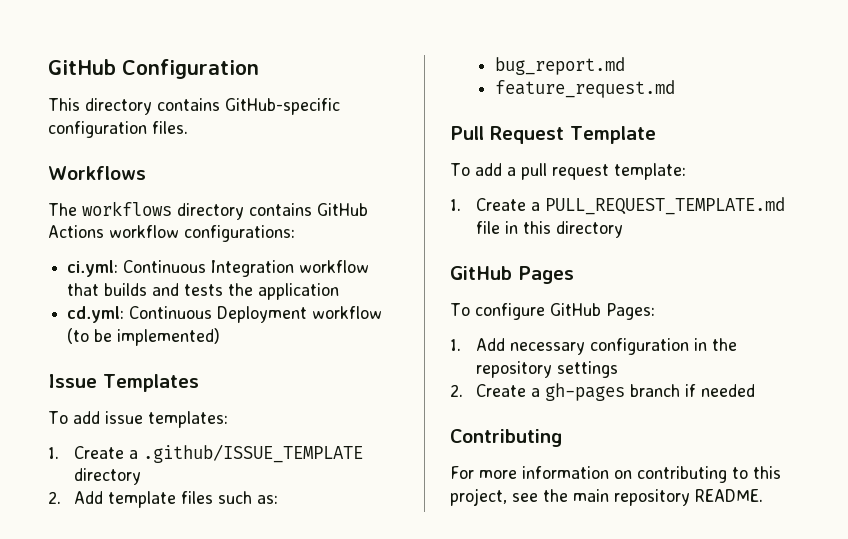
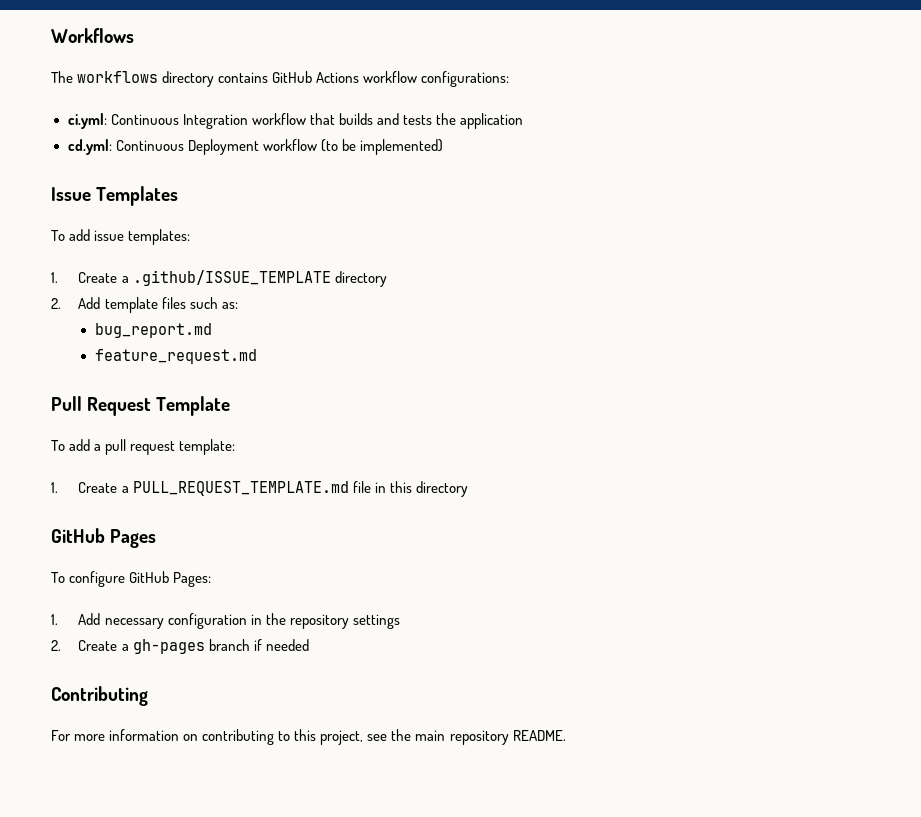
- GitHub Configuration
- This directory contains GitHub-specific configuration files.

